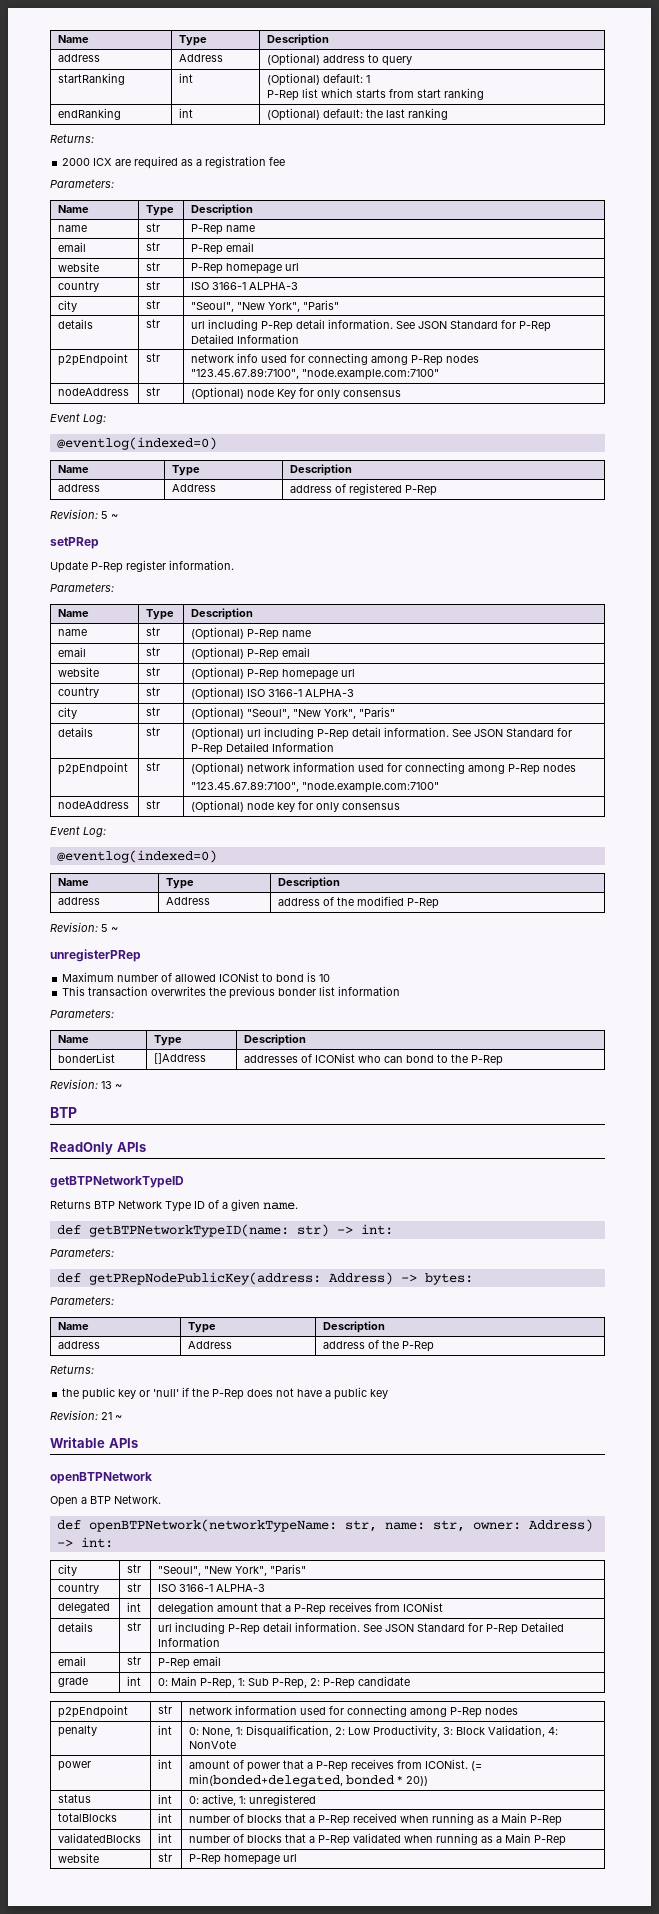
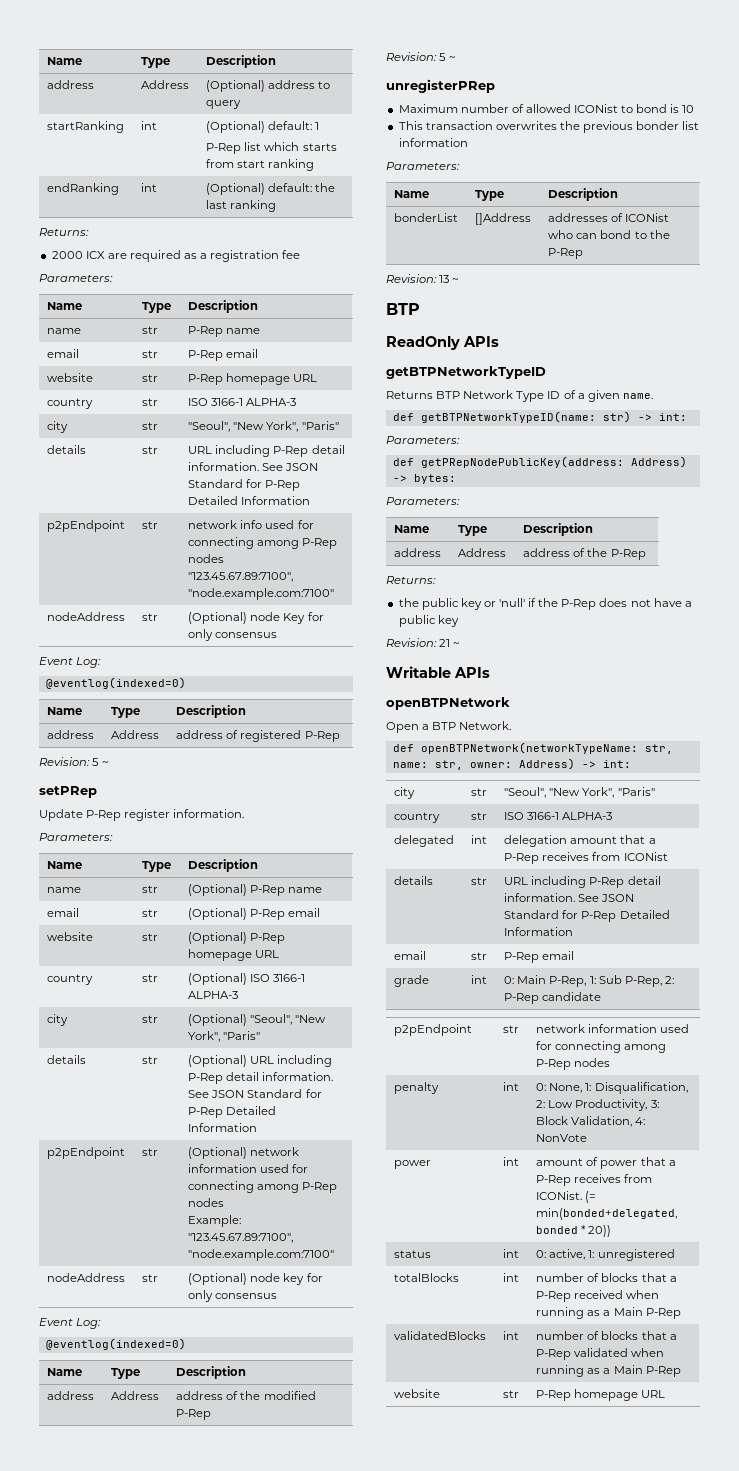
  name | str | P-Rep name
  email | str | P-Rep email
- website | str | P-Rep homepage url
+ website | str | P-Rep homepage URL
  country | str | ISO 3166-1 ALPHA-3
  city | str | "Seoul", "New York", "Paris"
- details | str | url including P-Rep detail information. See JSON Standard for P-Rep Detailed Information
+ details | str | URL including P-Rep detail information. See JSON Standard for P-Rep Detailed Information
- website | str | (Optional) P-Rep homepage url
+ website | str | (Optional) P-Rep homepage URL
- details | str | (Optional) url including P-Rep detail information. See JSON Standard for P-Rep Detailed Information
+ details | str | (Optional) URL including P-Rep detail information. See JSON Standard for P-Rep Detailed Information
  p2pEndpoint | str | (Optional) network information used for connecting among P-Rep nodes
- "123.45.67.89:7100", "node.example.com:7100"
+ Example: "123.45.67.89:7100", "node.example.com:7100"
  delegated | int | delegation amount that a P-Rep receives from ICONist
- details | str | url including P-Rep detail information. See JSON Standard for P-Rep Detailed Information
+ details | str | URL including P-Rep detail information. See JSON Standard for P-Rep Detailed Information
  validatedBlocks | int | number of blocks that a P-Rep validated when running as a Main P-Rep
- website | str | P-Rep homepage url
+ website | str | P-Rep homepage URL

